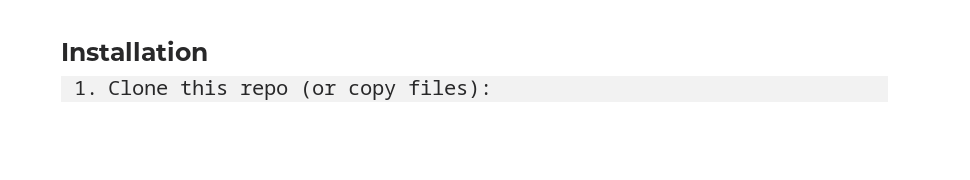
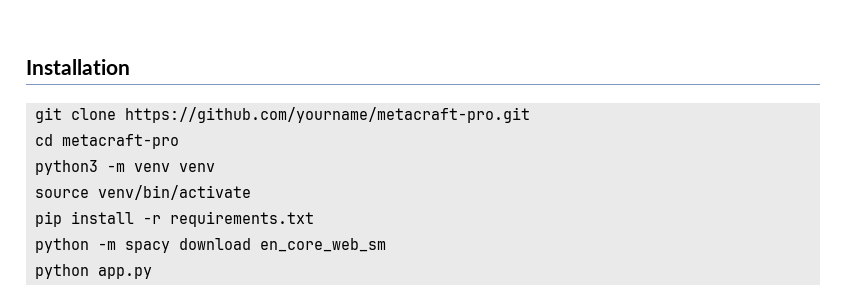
- 1. Clone this repo (or copy files):
+ git clone https://github.com/yourname/metacraft-pro.git
+ cd metacraft-pro
+ python3 -m venv venv
+ source venv/bin/activate
+ pip install -r requirements.txt
+ python -m spacy download en_core_web_sm
+ python app.py

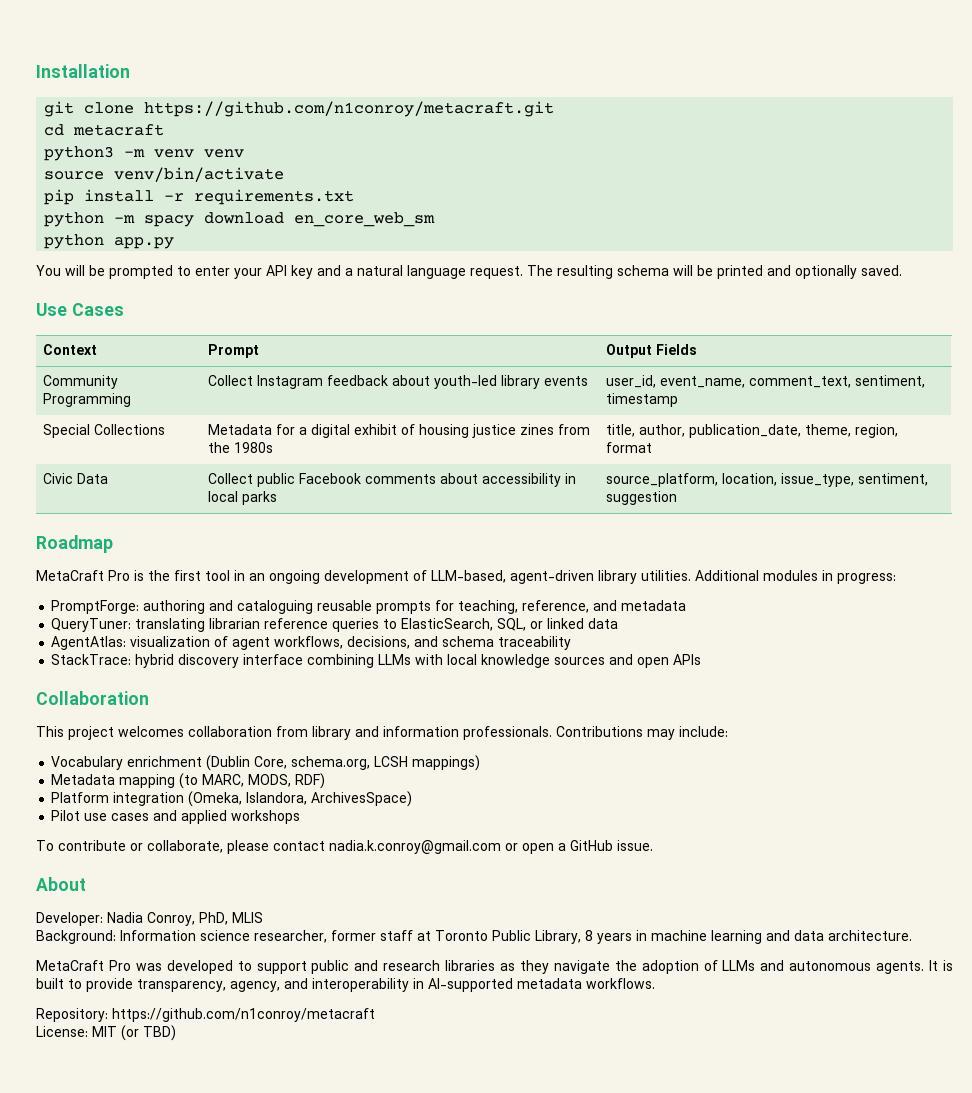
- git clone https://github.com/yourname/metacraft-pro.git
+ git clone https://github.com/n1conroy/metacraft.git
- cd metacraft-pro
+ cd metacraft
+ You will be prompted to enter your API key and a natural language request. The resulting schema will be printed and optionally saved.
+ Use Cases
+ Context | Prompt | Output Fields
+ Community Programming | Collect Instagram feedback about youth-led library events | user_id, event_name, comment_text, sentiment, timestamp
+ Special Collections | Metadata for a digital exhibit of housing justice zines from the 1980s | title, author, publication_date, theme, region, format
+ Civic Data | Collect public Facebook comments about accessibility in local parks | source_platform, location, issue_type, sentiment, suggestion
+ Roadmap
+ MetaCraft Pro is the first tool in an ongoing development of LLM-based, agent-driven library utilities. Additional modules in progress:
+ PromptForge: authoring and cataloguing reusable prompts for teaching, reference, and metadata
+ QueryTuner: translating librarian reference queries to ElasticSearch, SQL, or linked data
+ AgentAtlas: visualization of agent workflows, decisions, and schema traceability
+ StackTrace: hybrid discovery interface combining LLMs with local knowledge sources and open APIs
+ Collaboration
+ This project welcomes collaboration from library and information professionals. Contributions may include:
+ Vocabulary enrichment (Dublin Core, schema.org, LCSH mappings)
+ Metadata mapping (to MARC, MODS, RDF)
+ Platform integration (Omeka, Islandora, ArchivesSpace)
+ Pilot use cases and applied workshops
+ To contribute or collaborate, please contact nadia.k.conroy@gmail.com or open a GitHub issue.
+ About
+ Developer: Nadia Conroy, PhD, MLIS
+ Background: Information science researcher, former staff at Toronto Public Library, 8 years in machine learning and data architecture.
+ MetaCraft Pro was developed to support public and research libraries as they navigate the adoption of LLMs and autonomous agents. It is built to provide transparency, agency, and interoperability in AI-supported metadata workflows.
+ Repository: https://github.com/n1conroy/metacraft
+ License: MIT (or TBD)

